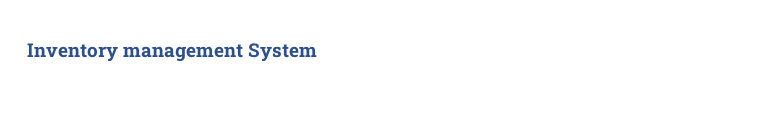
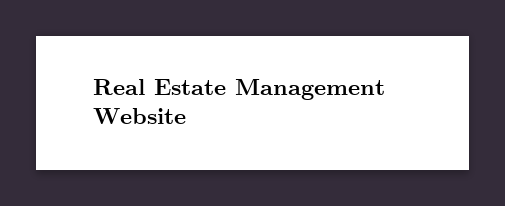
- Inventory management System
+ Real Estate Management Website

